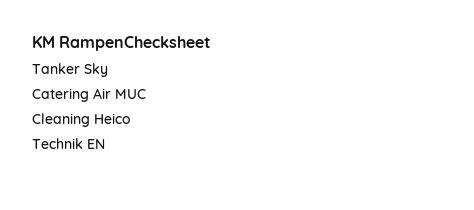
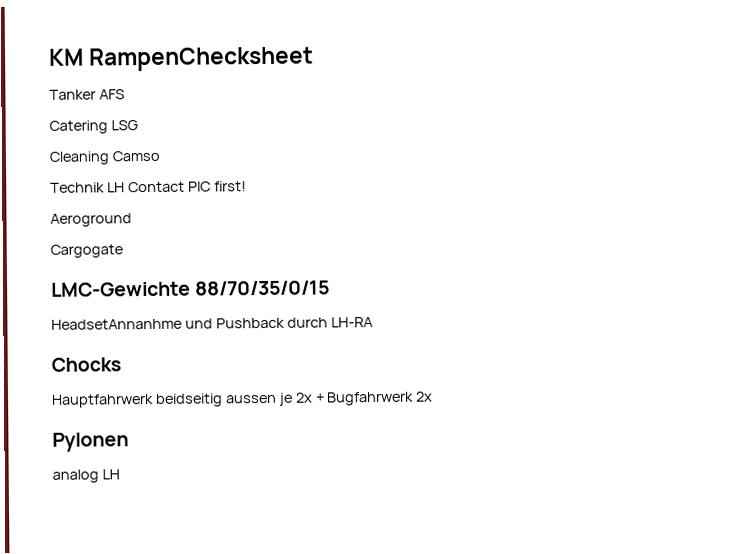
- Tanker Sky
+ Tanker AFS
- Catering Air MUC
+ Catering LSG
- Cleaning Heico
+ Cleaning Camso
- Technik EN
+ Technik LH Contact PIC first!
+ Aeroground
+ Cargogate
+ LMC-Gewichte 88/70/35/0/15
+ HeadsetAnnanhme und Pushback durch LH-RA
+ Chocks
+ Hauptfahrwerk beidseitig aussen je 2x + Bugfahrwerk 2x
+ Pylonen
+ analog LH

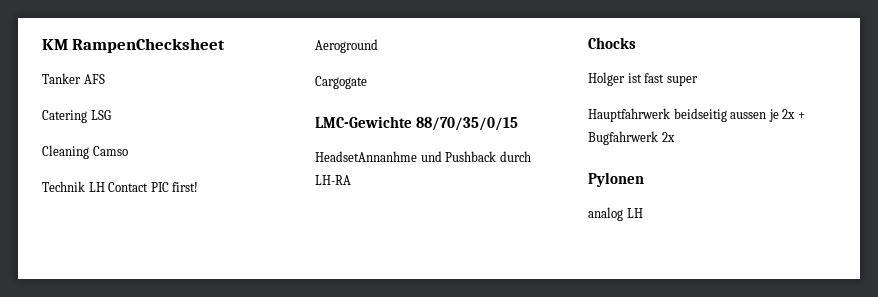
+ Holger ist fast super

